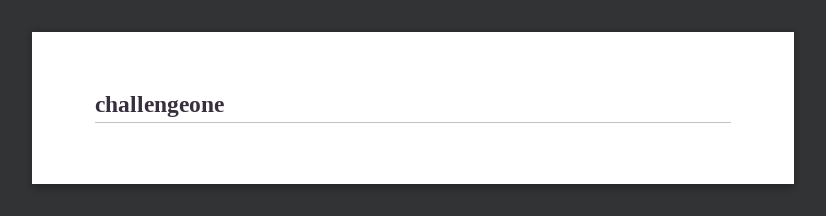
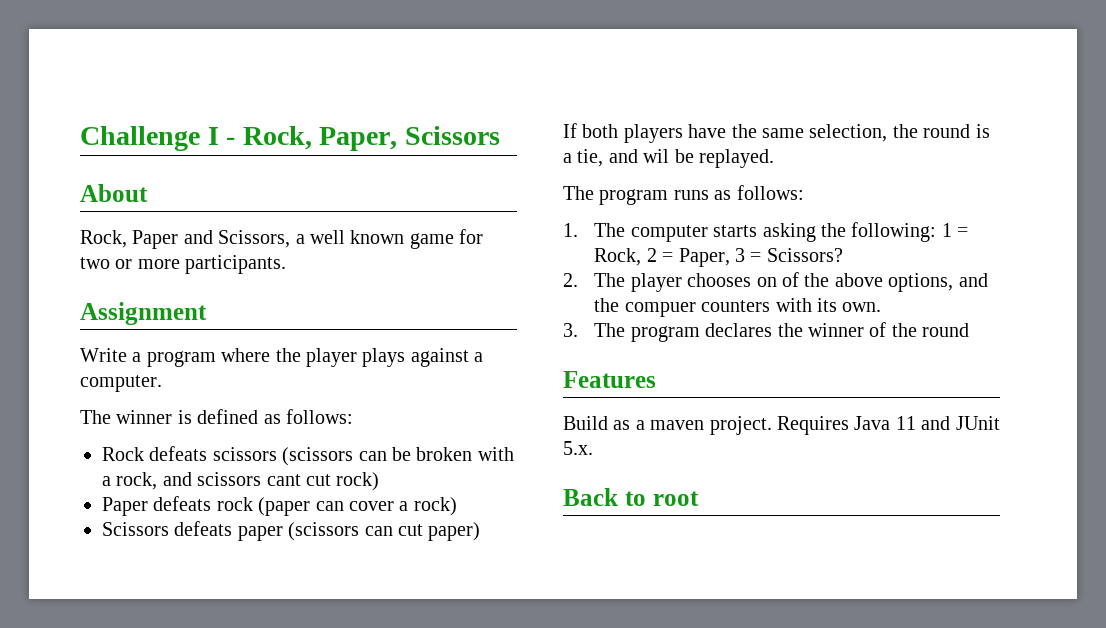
- challengeone
+ Challenge I - Rock, Paper, Scissors
+ About
+ Rock, Paper and Scissors, a well known game for two or more participants.
+ Assignment
+ Write a program where the player plays against a computer.
+ The winner is defined as follows:
+ Rock defeats scissors (scissors can be broken with a rock, and scissors cant cut rock)
+ Paper defeats rock (paper can cover a rock)
+ Scissors defeats paper (scissors can cut paper)
+ If both players have the same selection, the round is a tie, and wil be replayed.
+ The program runs as follows:
+ 1. The computer starts asking the following: 1 = Rock, 2 = Paper, 3 = Scissors?
+ 2. The player chooses on of the above options, and the compuer counters with its own.
+ 3. The program declares the winner of the round
+ Features
+ Build as a maven project. Requires Java 11 and JUnit 5.x.
+ Back to root

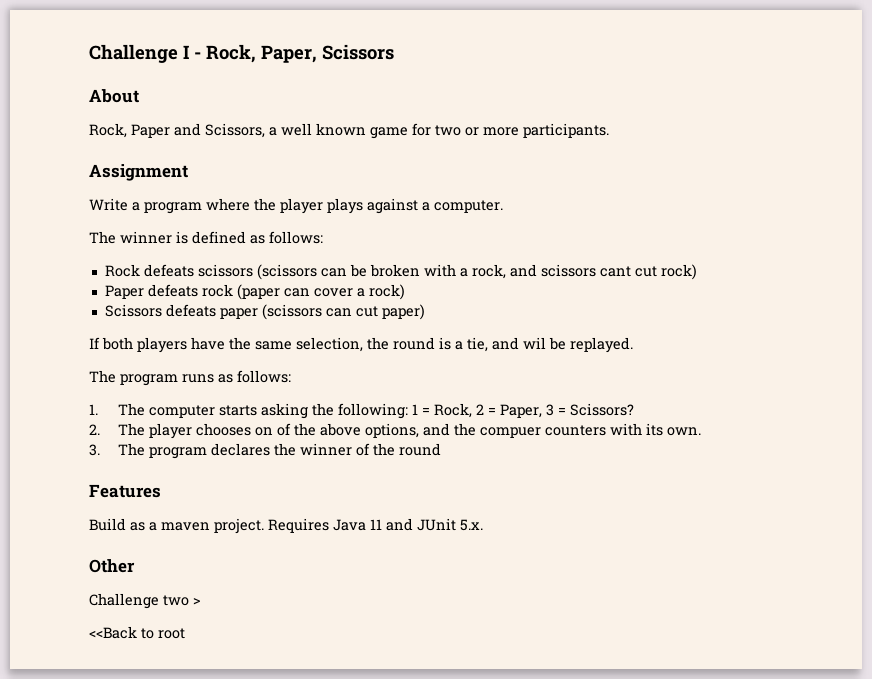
- Back to root
+ Other
+ Challenge two >
+ <<Back to root

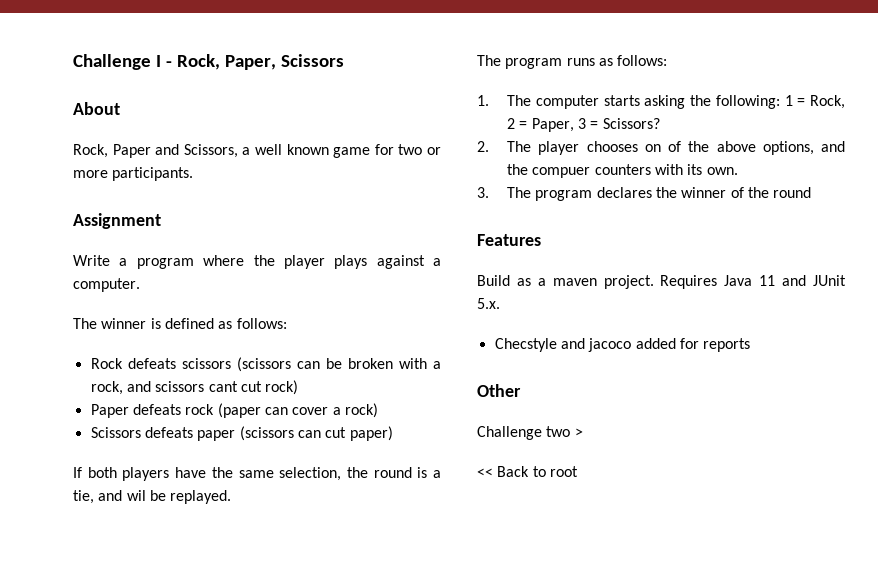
+ Checstyle and jacoco added for reports
- <<Back to root
+ << Back to root

